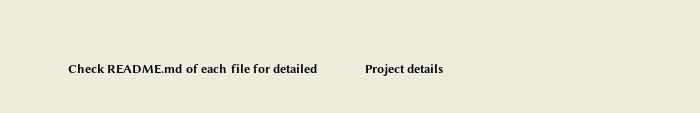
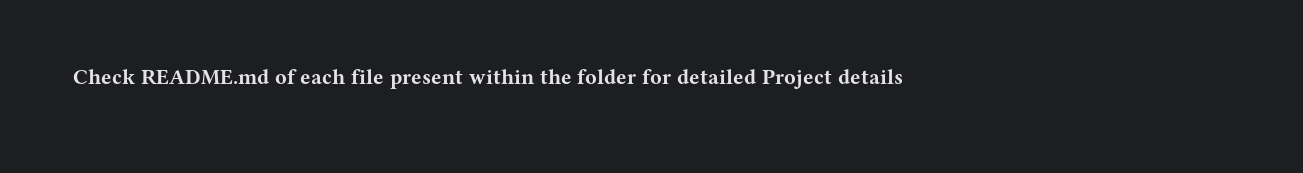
- Check README.md of each file for detailed Project details
+ Check README.md of each file present within the folder for detailed Project details

